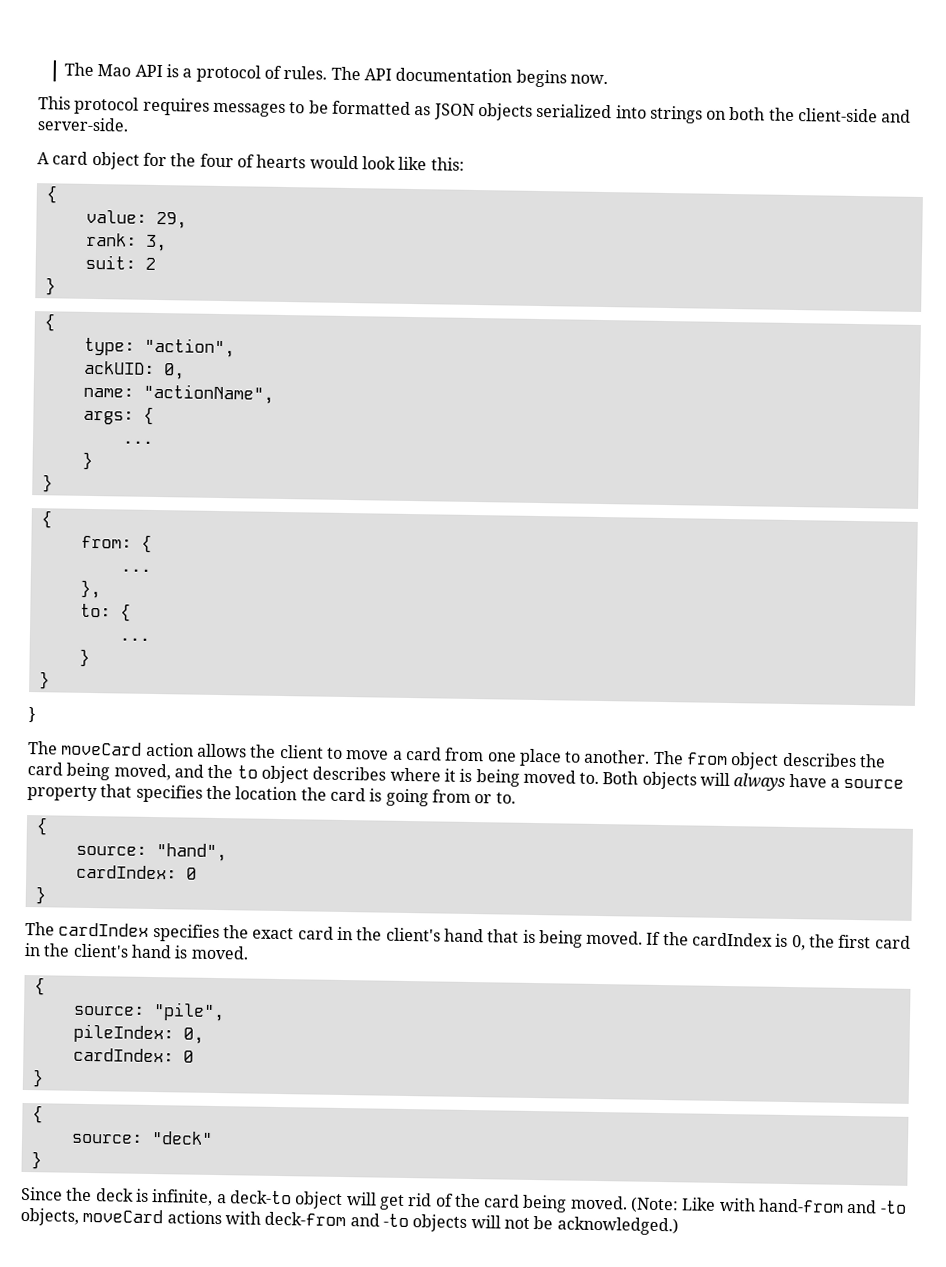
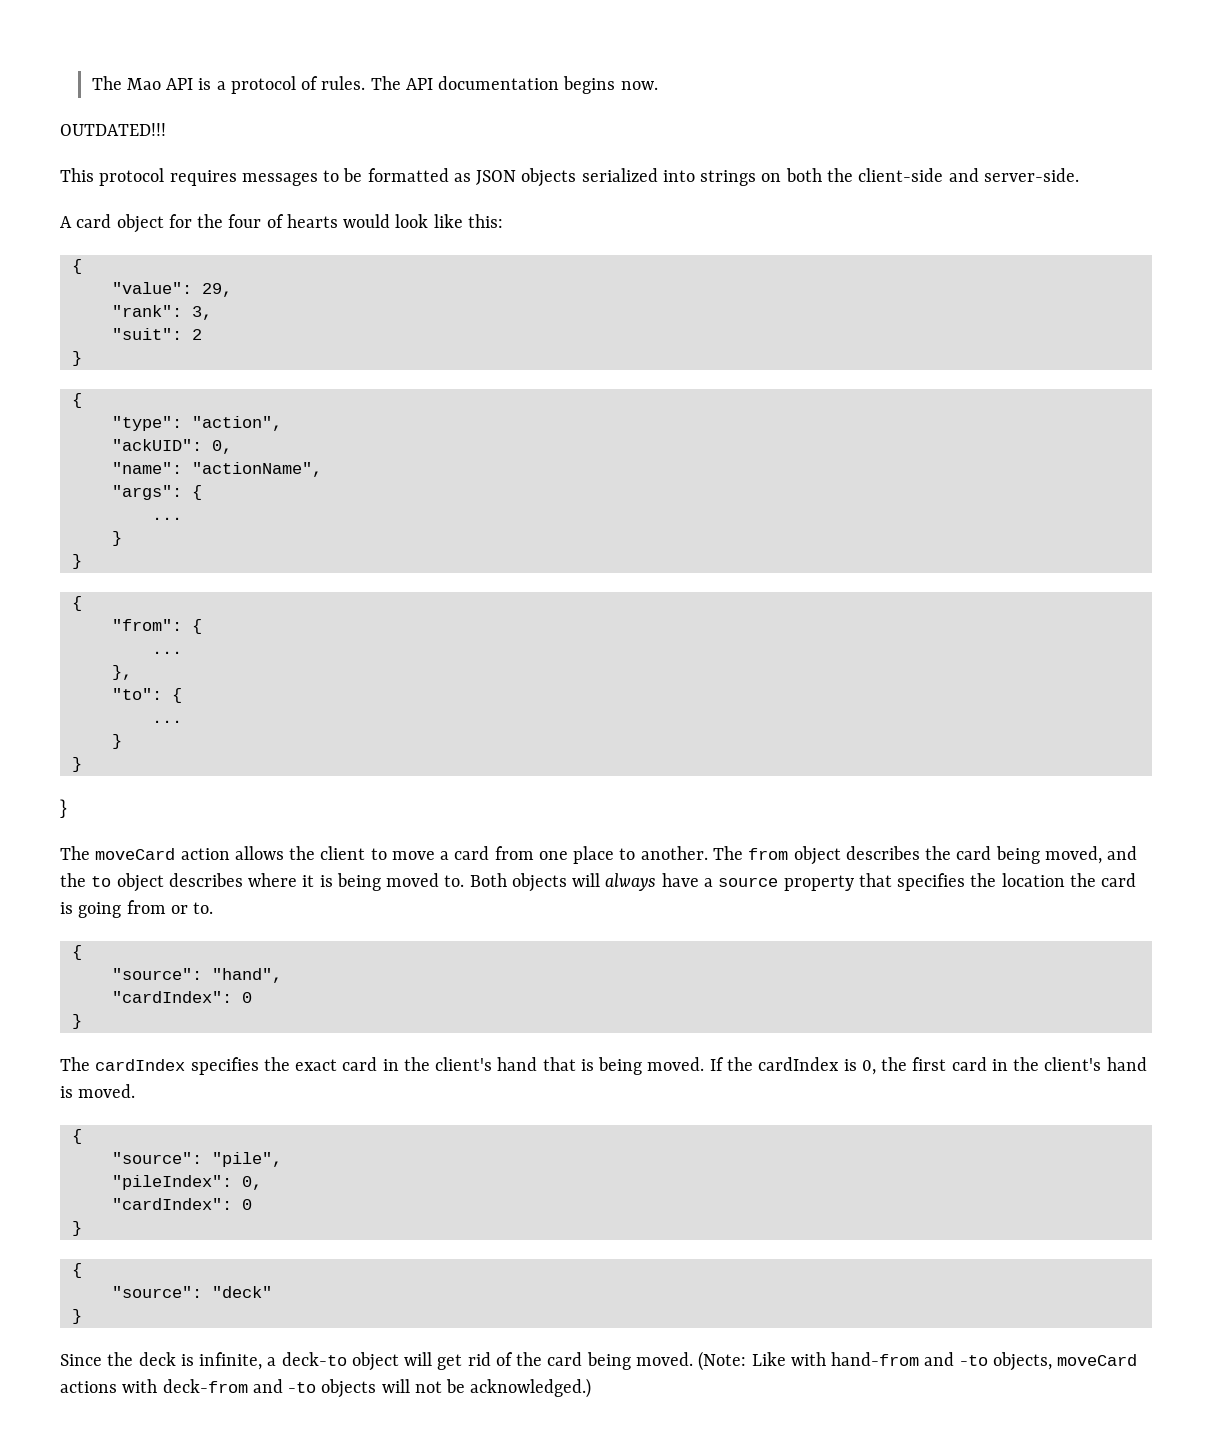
+ OUTDATED!!!
- value: 29,
+ "value": 29,
- rank: 3,
+ "rank": 3,
- suit: 2
+ "suit": 2
- type: "action",
+ "type": "action",
- ackUID: 0,
- name: "actionName",
+ "ackUID": 0,
+ "name": "actionName",
- args: {
+ "args": {
- from: {
+ "from": {
- to: {
+ "to": {
- source: "hand",
- cardIndex: 0
+ "source": "hand",
+ "cardIndex": 0
- source: "pile",
+ "source": "pile",
- pileIndex: 0,
- cardIndex: 0
+ "pileIndex": 0,
+ "cardIndex": 0
- source: "deck"
+ "source": "deck"

